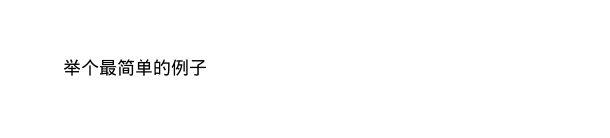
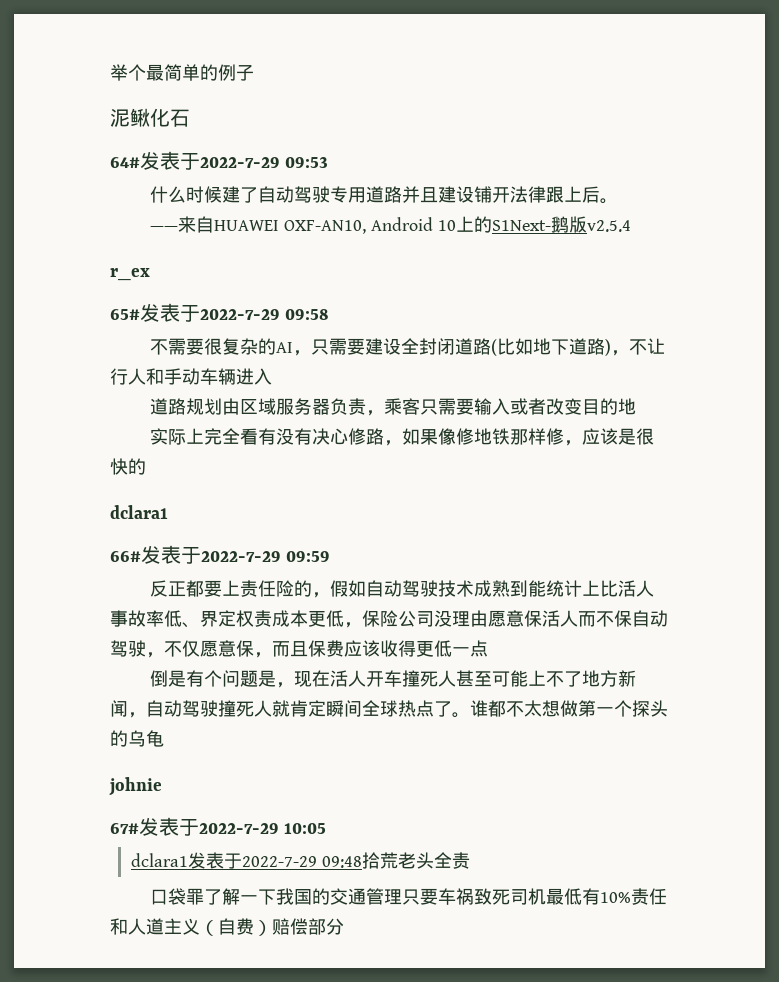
+ 泥鳅化石
+ 64#发表于2022-7-29 09:53
+ 什么时候建了自动驾驶专用道路并且建设铺开法律跟上后。
+ ——来自HUAWEI OXF-AN10, Android 10上的S1Next-鹅版v2.5.4
+ r_ex
+ 65#发表于2022-7-29 09:58
+ 不需要很复杂的AI，只需要建设全封闭道路(比如地下道路)，不让行人和手动车辆进入
+ 道路规划由区域服务器负责，乘客只需要输入或者改变目的地
+ 实际上完全看有没有决心修路，如果像修地铁那样修，应该是很快的
+ dclara1
+ 66#发表于2022-7-29 09:59
+ 反正都要上责任险的，假如自动驾驶技术成熟到能统计上比活人事故率低、界定权责成本更低，保险公司没理由愿意保活人而不保自动驾驶，不仅愿意保，而且保费应该收得更低一点
+ 倒是有个问题是，现在活人开车撞死人甚至可能上不了地方新闻，自动驾驶撞死人就肯定瞬间全球热点了。谁都不太想做第一个探头的乌龟
+ johnie
+ 67#发表于2022-7-29 10:05
+ dclara1发表于2022-7-29 09:48拾荒老头全责
+ 口袋罪了解一下我国的交通管理只要车祸致死司机最低有10%责任和人道主义（自费）赔偿部分

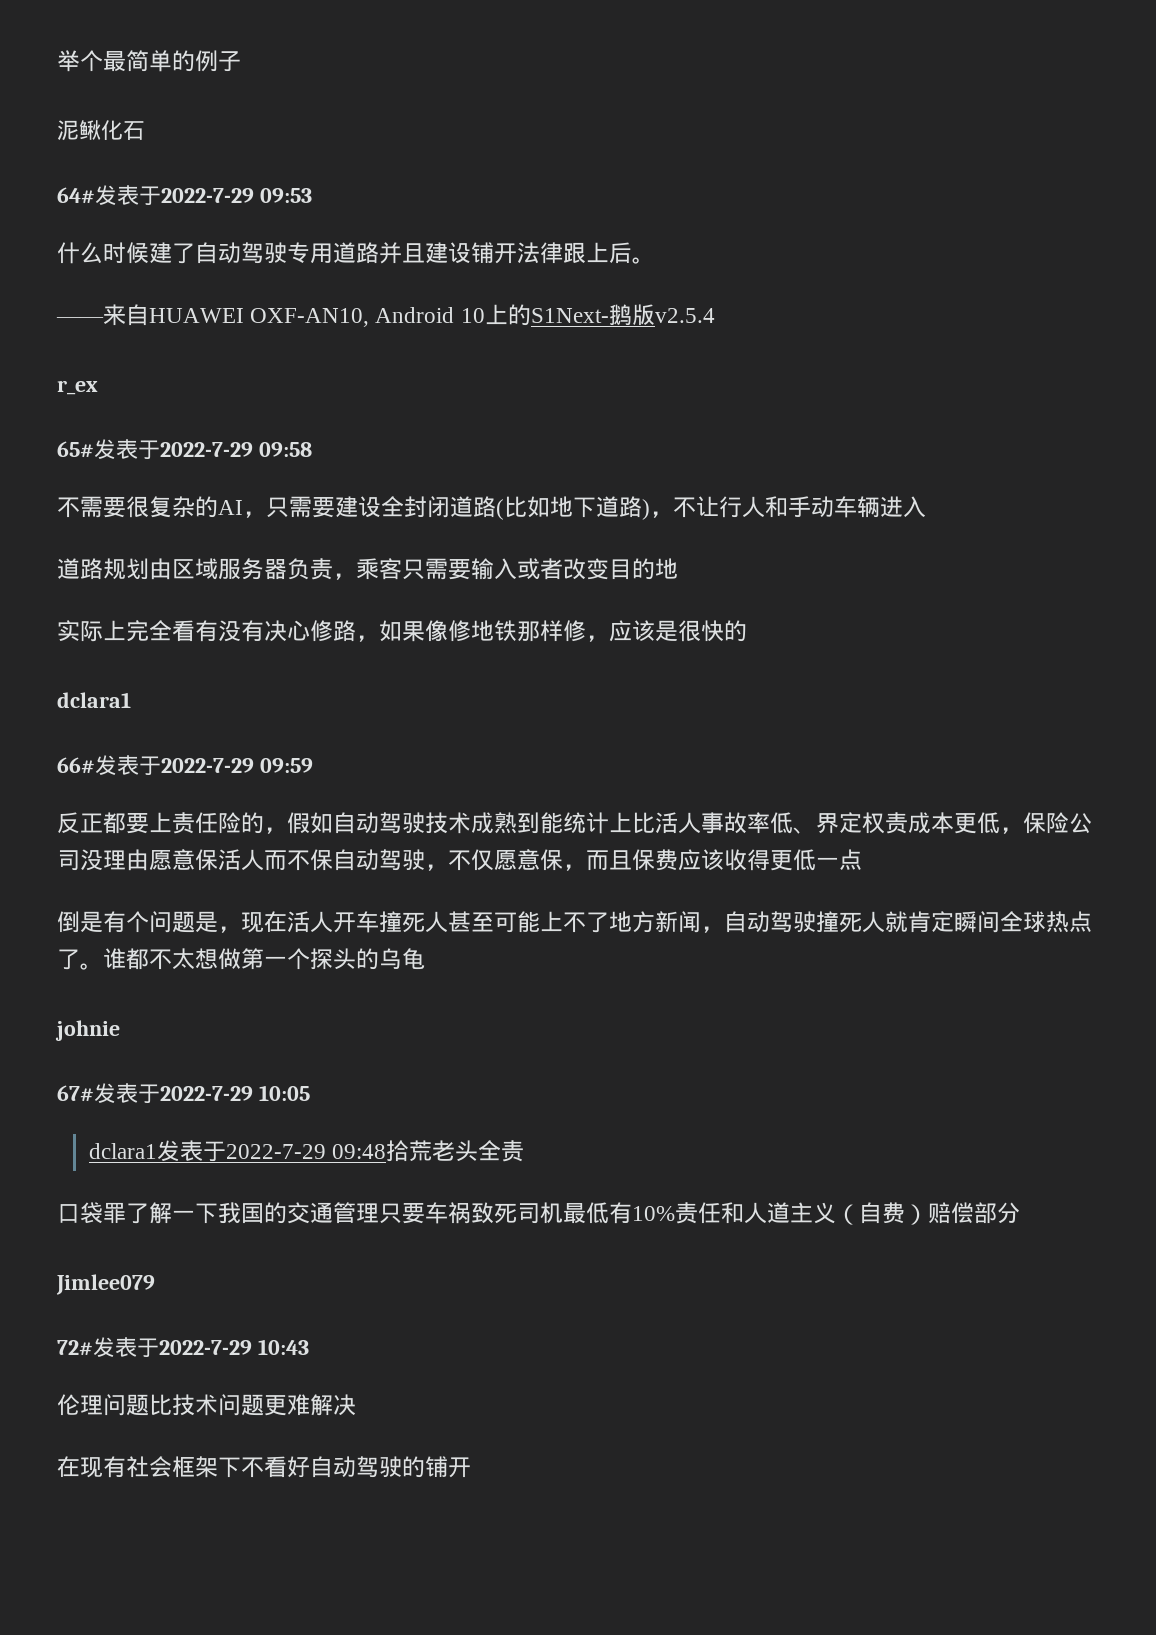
+ Jimlee079
+ 72#发表于2022-7-29 10:43
+ 伦理问题比技术问题更难解决
+ 在现有社会框架下不看好自动驾驶的铺开

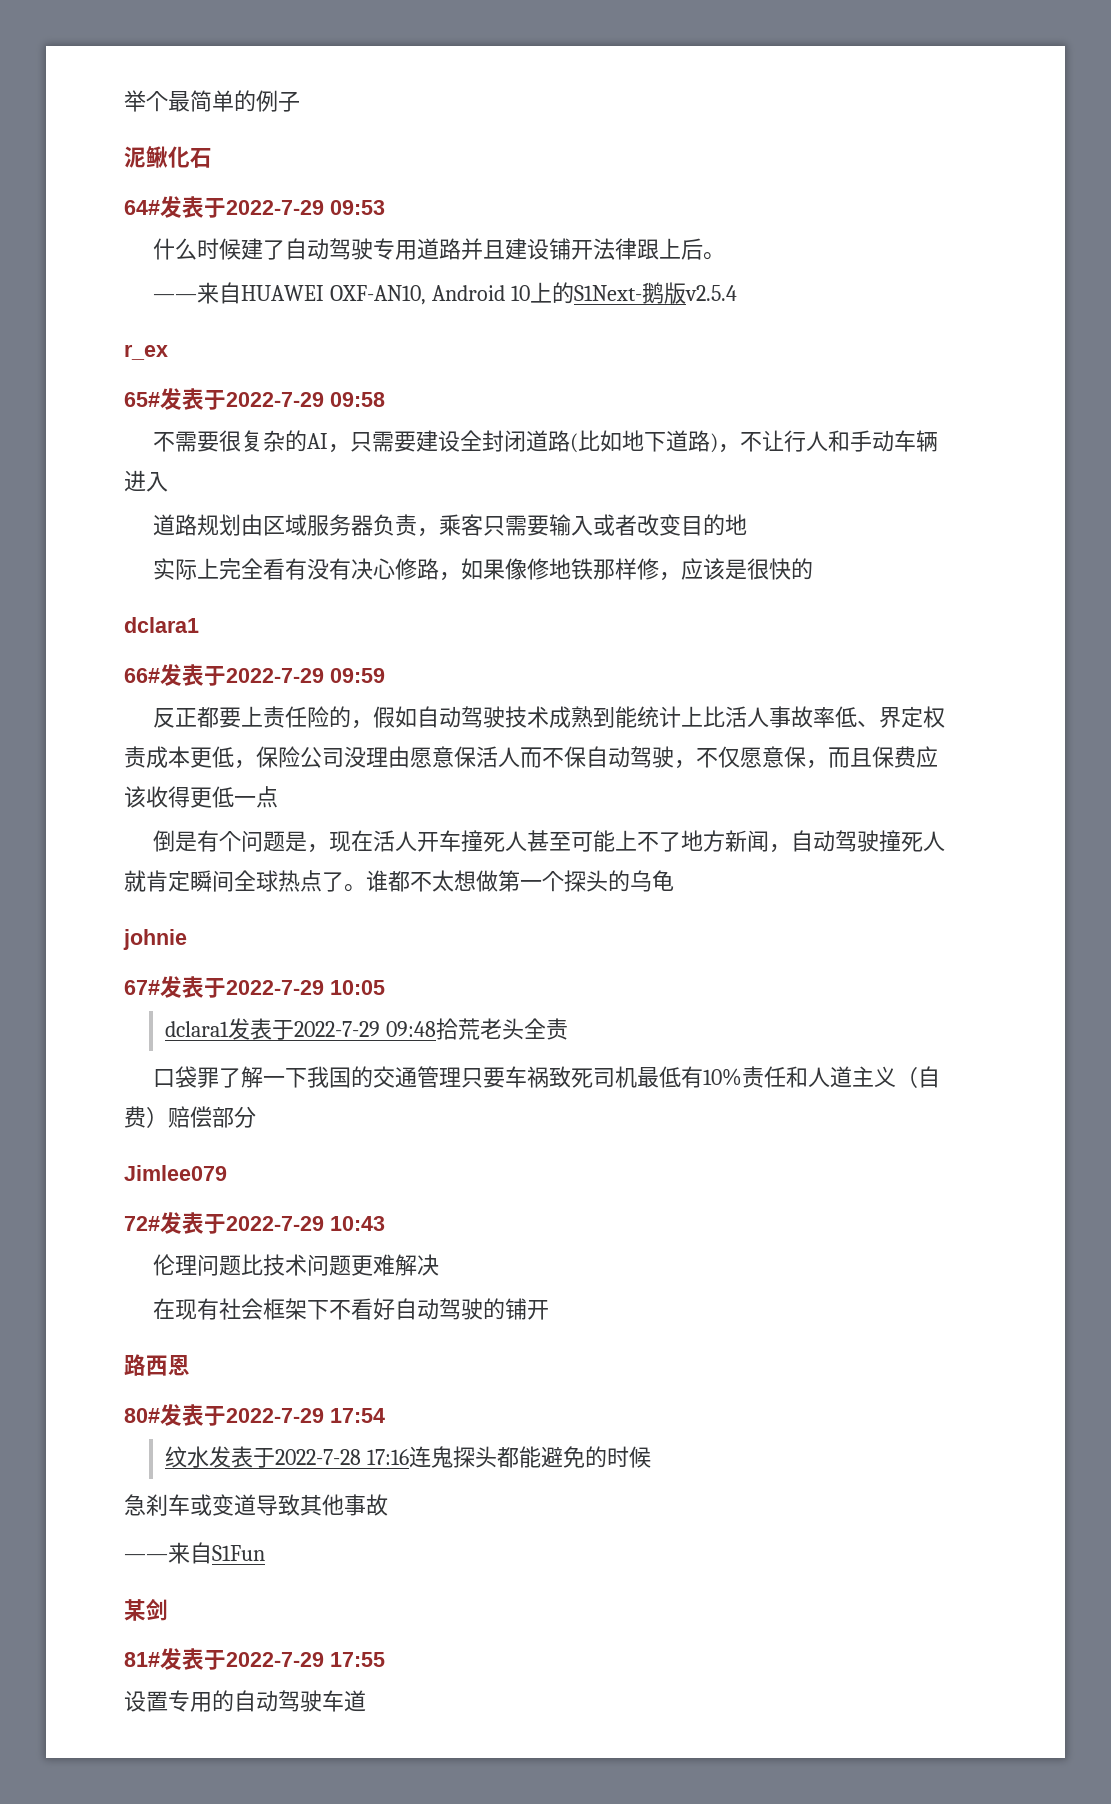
+ 路西恩
+ 80#发表于2022-7-29 17:54
+ 纹水发表于2022-7-28 17:16连鬼探头都能避免的时候
+ 急刹车或变道导致其他事故
+ ——来自S1Fun
+ 某剑
+ 81#发表于2022-7-29 17:55
+ 设置专用的自动驾驶车道

